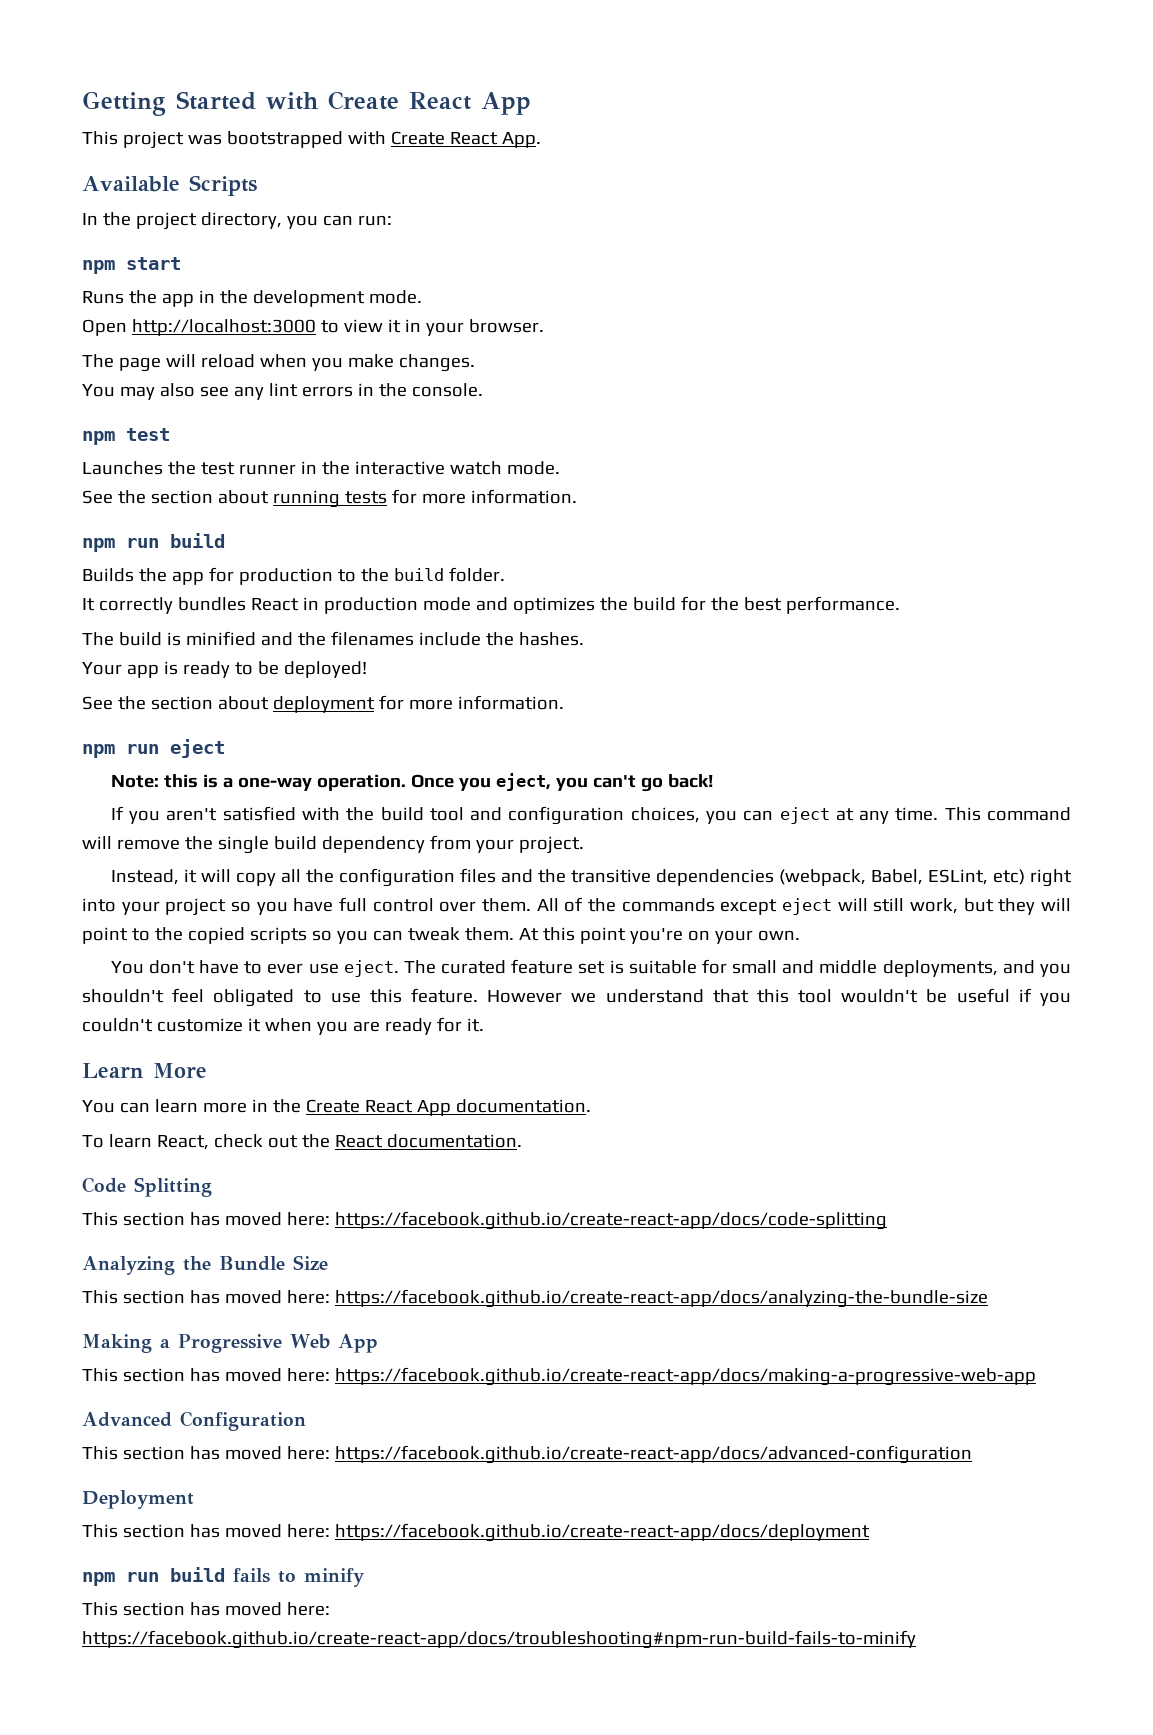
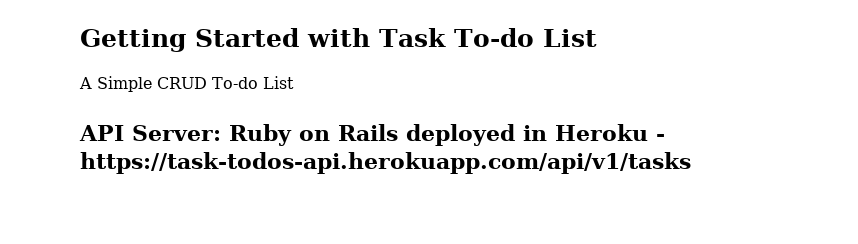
- Getting Started with Create React App
- This project was bootstrapped with Create React App.
- Available Scripts
- In the project directory, you can run:
- npm start
- Runs the app in the development mode.
- Open http://localhost:3000 to view it in your browser.
- The page will reload when you make changes.
- You may also see any lint errors in the console.
- npm test
- Launches the test runner in the interactive watch mode.
- See the section about running tests for more information.
- npm run build
- Builds the app for production to the build folder.
- It correctly bundles React in production mode and optimizes the build for the best performance.
- The build is minified and the filenames include the hashes.
- Your app is ready to be deployed!
- See the section about deployment for more information.
- npm run eject
- Note: this is a one-way operation. Once you eject, you can't go back!
- If you aren't satisfied with the build tool and configuration choices, you can eject at any time. This command will remove the single build dependency from your project.
- Instead, it will copy all the configuration files and the transitive dependencies (webpack, Babel, ESLint, etc) right into your project so you have full control over them. All of the commands except eject will still work, but they will point to the copied scripts so you can tweak them. At this point you're on your own.
- You don't have to ever use eject. The curated feature set is suitable for small and middle deployments, and you shouldn't feel obligated to use this feature. However we understand that this tool wouldn't be useful if you couldn't customize it when you are ready for it.
- Learn More
- You can learn more in the Create React App documentation.
- To learn React, check out the React documentation.
- Code Splitting
- This section has moved here: https://facebook.github.io/create-react-app/docs/code-splitting
- Analyzing the Bundle Size
- This section has moved here: https://facebook.github.io/create-react-app/docs/analyzing-the-bundle-size
- Making a Progressive Web App
- This section has moved here: https://facebook.github.io/create-react-app/docs/making-a-progressive-web-app
- Advanced Configuration
- This section has moved here: https://facebook.github.io/create-react-app/docs/advanced-configuration
- Deployment
- This section has moved here: https://facebook.github.io/create-react-app/docs/deployment
- npm run build fails to minify
- This section has moved here: https://facebook.github.io/create-react-app/docs/troubleshooting#npm-run-build-fails-to-minify
+ Getting Started with Task To-do List
+ A Simple CRUD To-do List
+ API Server: Ruby on Rails deployed in Heroku - https://task-todos-api.herokuapp.com/api/v1/tasks

